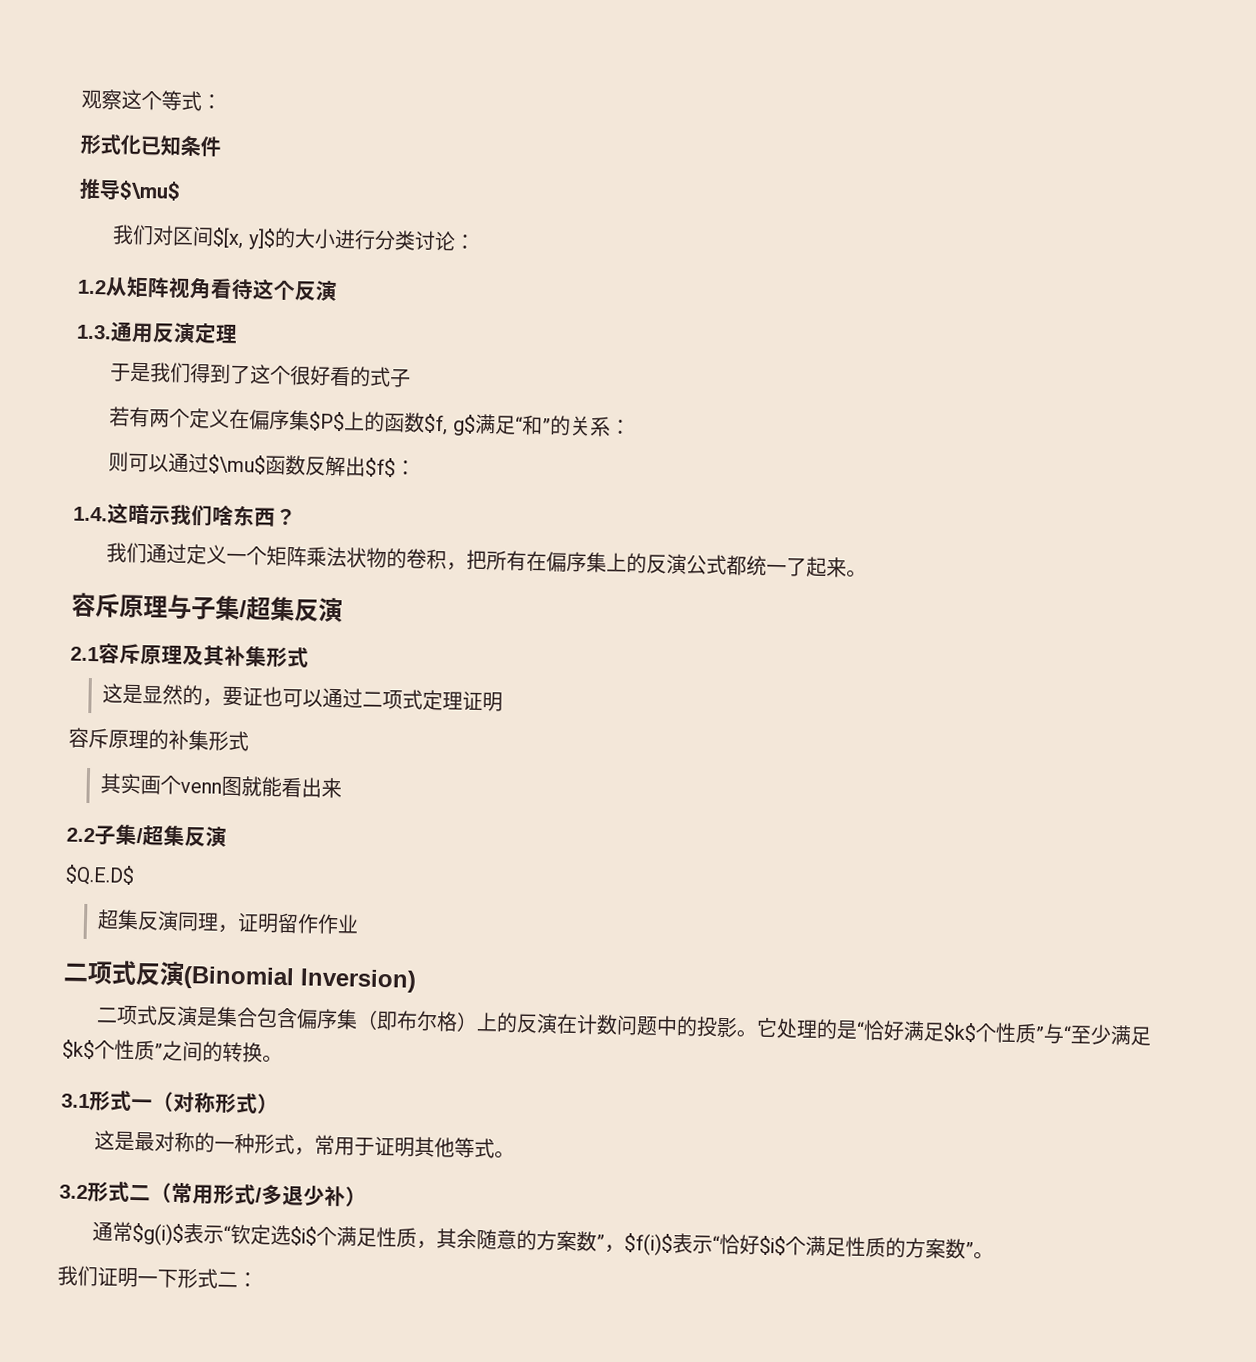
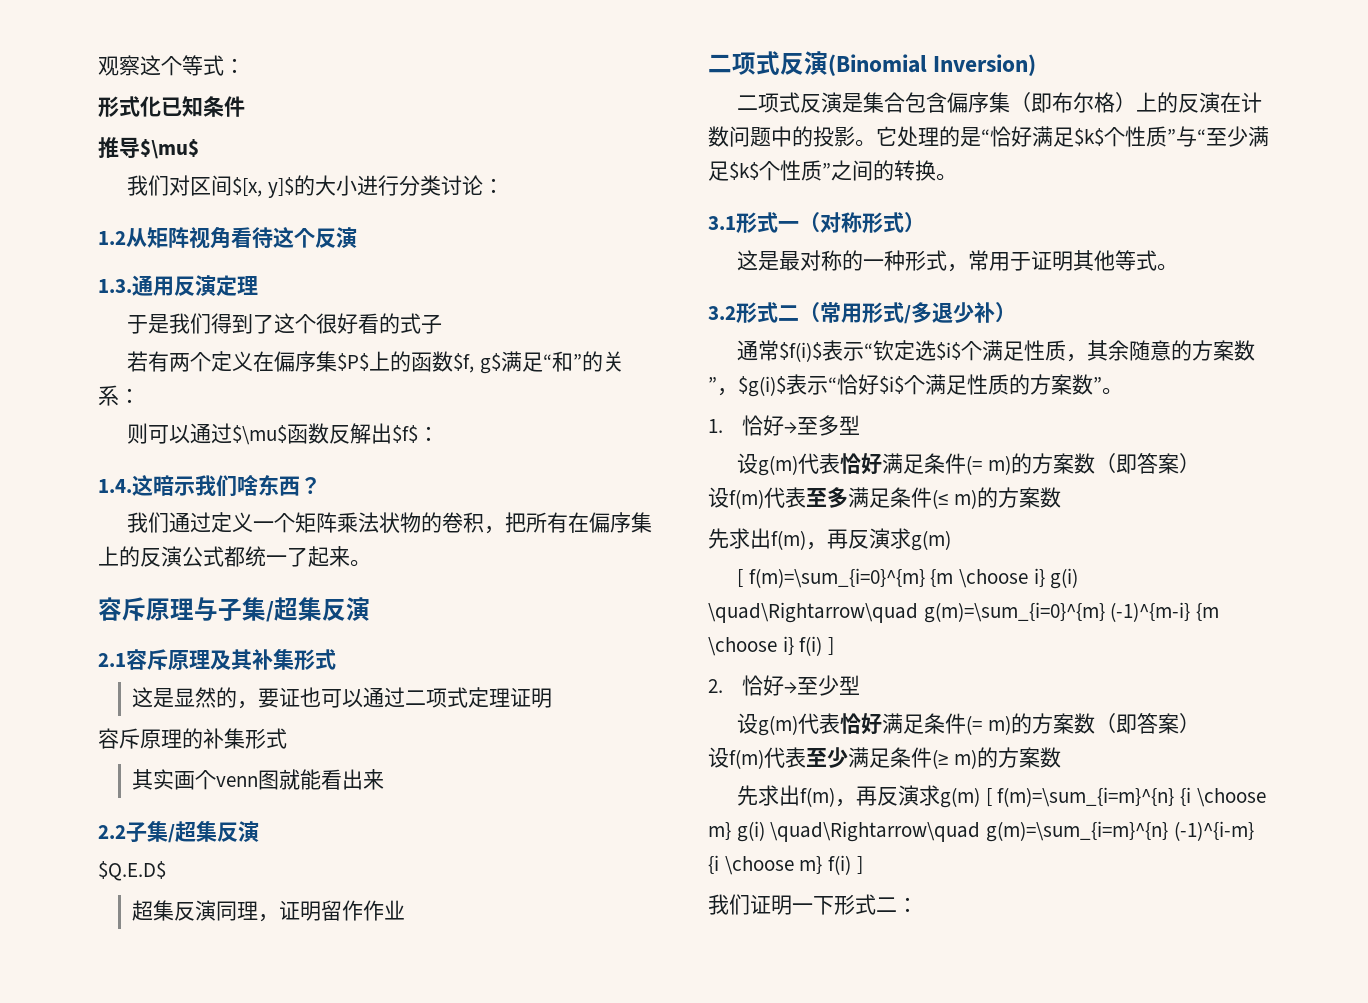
- 通常$g(i)$表示“钦定选$i$个满足性质，其余随意的方案数”，$f(i)$表示“恰好$i$个满足性质的方案数”。
+ 通常$f(i)$表示“钦定选$i$个满足性质，其余随意的方案数”，$g(i)$表示“恰好$i$个满足性质的方案数”。
+ 1.恰好→至多型
+ 设g(m)代表恰好满足条件(= m)的方案数（即答案）
+ 设f(m)代表至多满足条件(≤ m)的方案数
+ 先求出f(m)，再反演求g(m)
+ [ f(m)=\sum_{i=0}^{m} {m \choose i} g(i) \quad\Rightarrow\quad g(m)=\sum_{i=0}^{m} (-1)^{m-i} {m \choose i} f(i) ]
+ 2.恰好→至少型
+ 设g(m)代表恰好满足条件(= m)的方案数（即答案）
+ 设f(m)代表至少满足条件(≥ m)的方案数
+ 先求出f(m)，再反演求g(m) [ f(m)=\sum_{i=m}^{n} {i \choose m} g(i) \quad\Rightarrow\quad g(m)=\sum_{i=m}^{n} (-1)^{i-m} {i \choose m} f(i) ]

